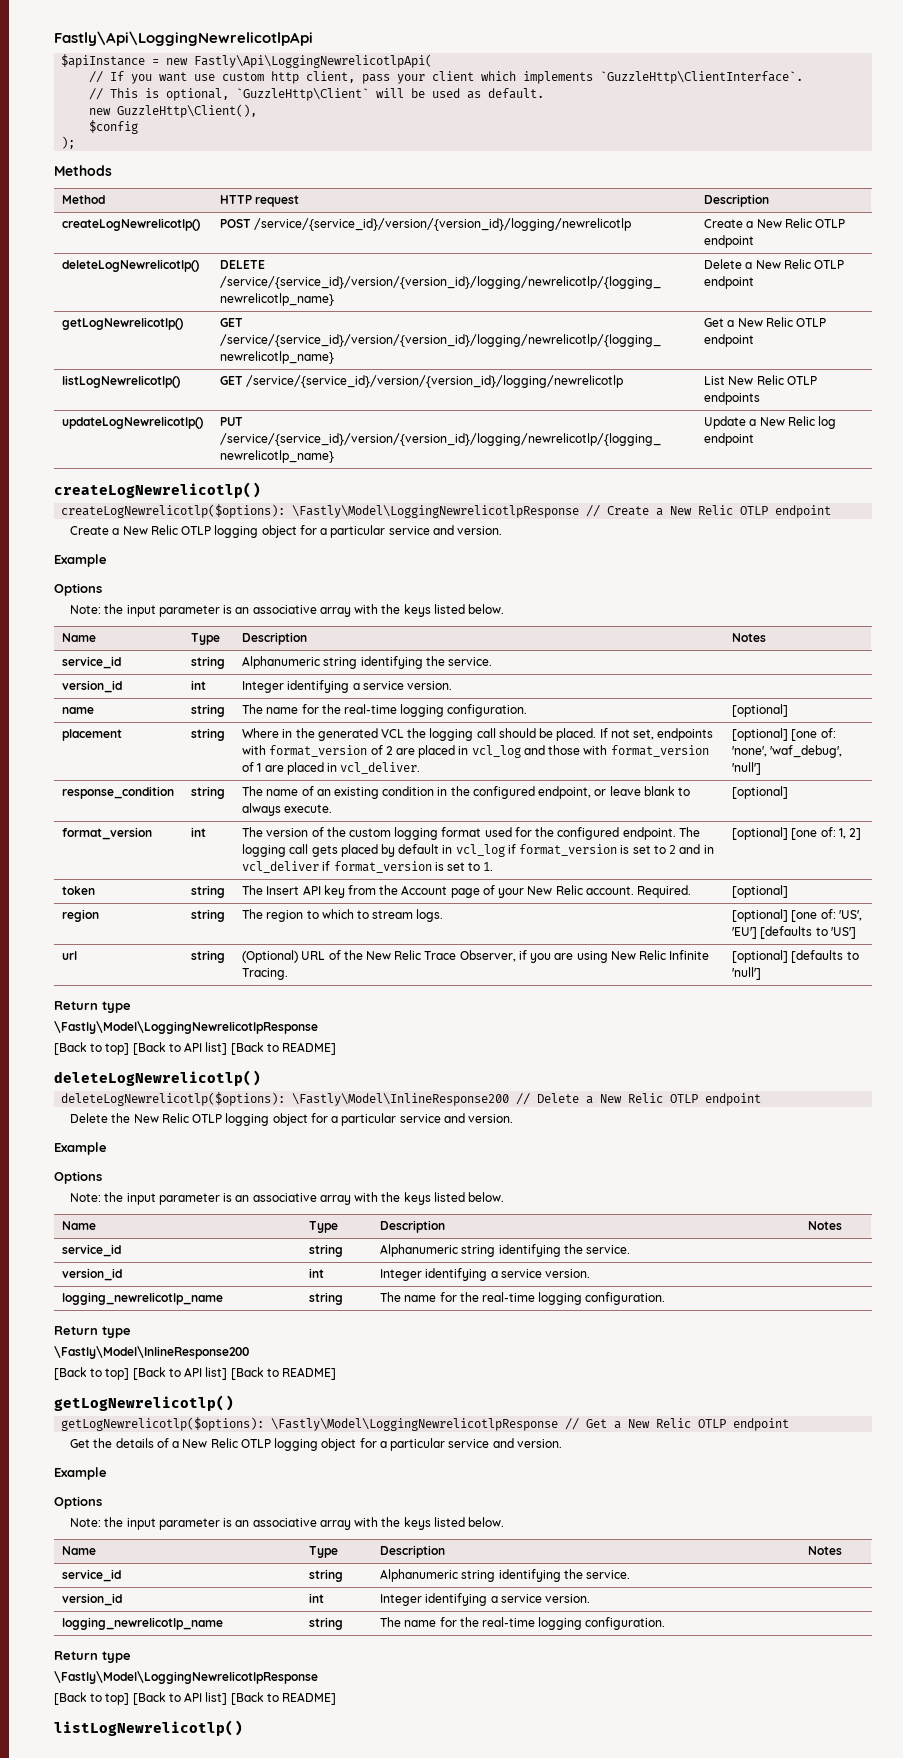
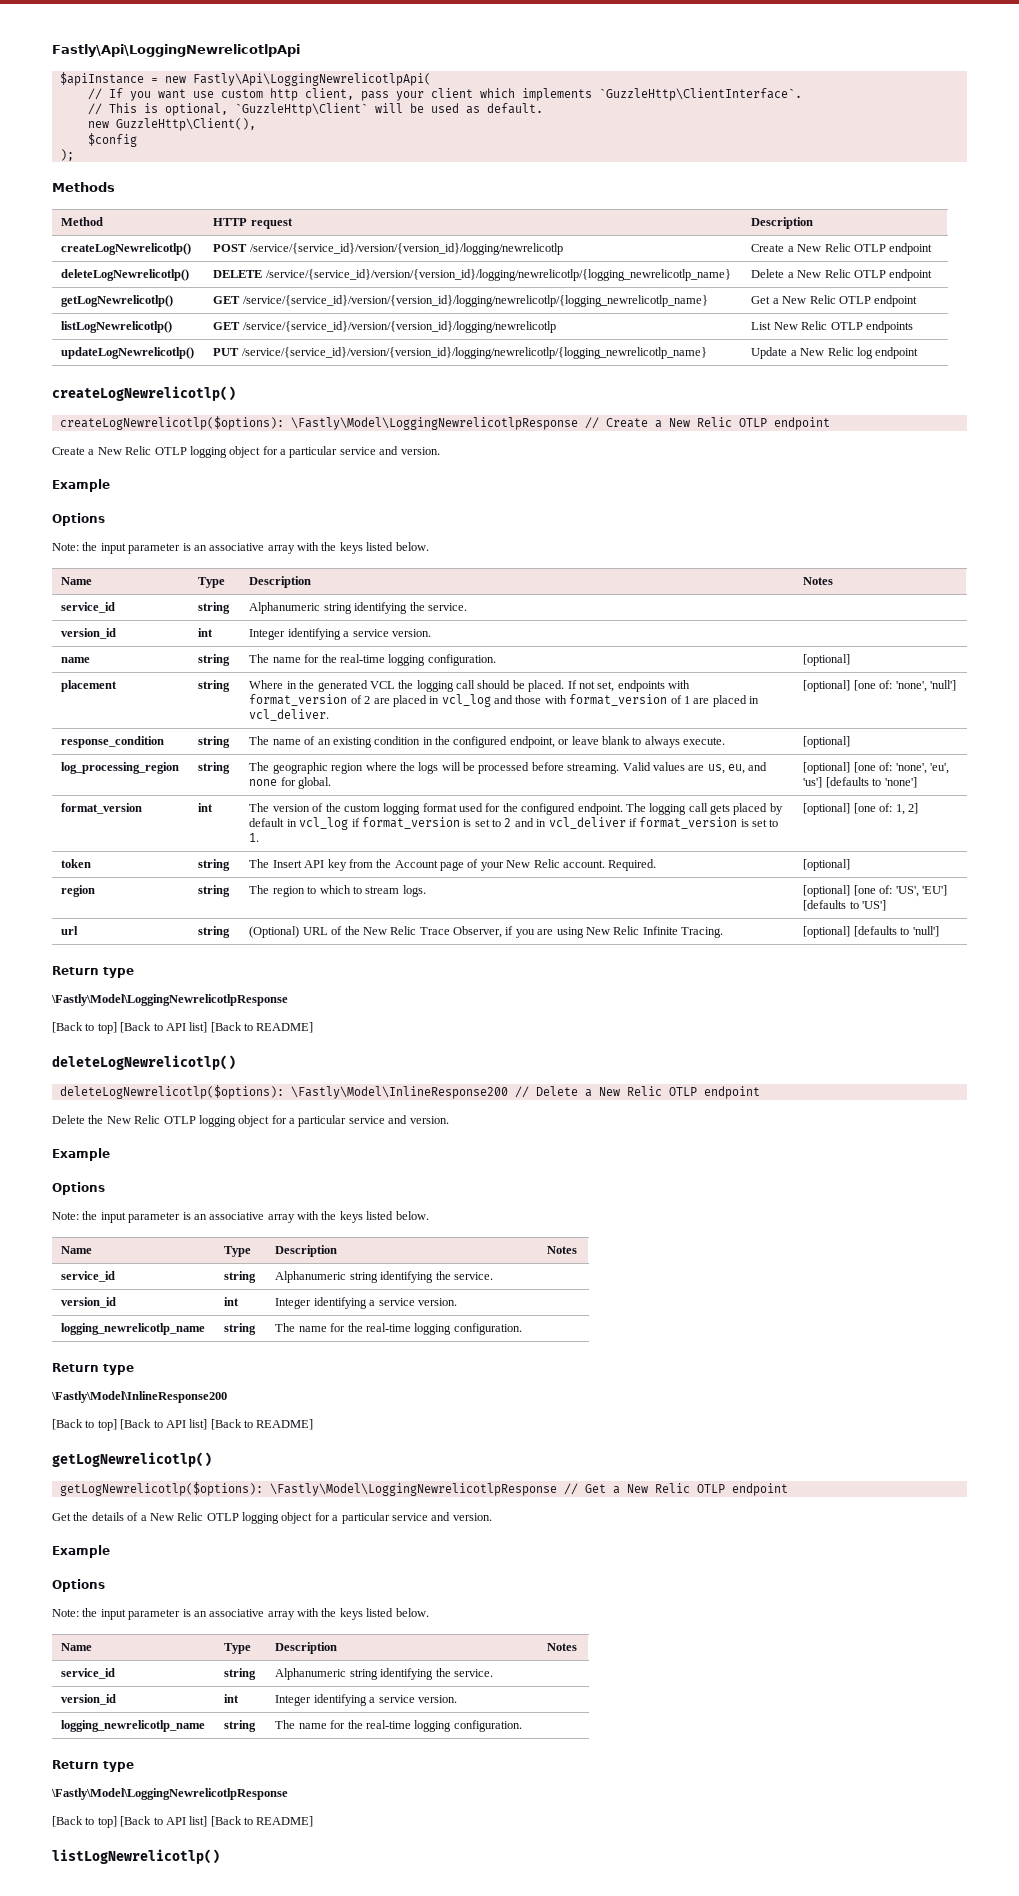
- [optional] [one of: 'none', 'waf_debug', 'null']
+ [optional] [one of: 'none', 'null']
+ log_processing_region | string | The geographic region where the logs will be processed before streaming. Valid values are us, eu, and none for global. | [optional] [one of: 'none', 'eu', 'us'] [defaults to 'none']

